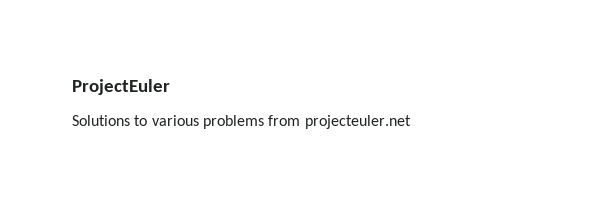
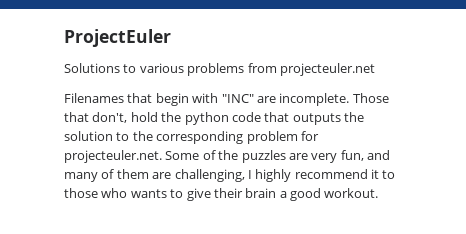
+ Filenames that begin with "INC" are incomplete. Those that don't, hold the python code that outputs the solution to the corresponding problem for projecteuler.net. Some of the puzzles are very fun, and many of them are challenging, I highly recommend it to those who wants to give their brain a good workout.

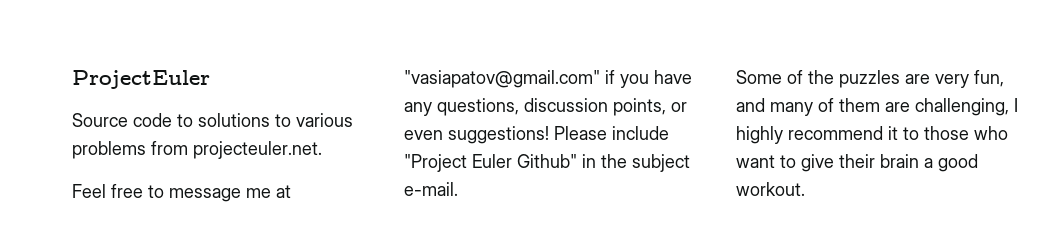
- Solutions to various problems from projecteuler.net
- Filenames that begin with "INC" are incomplete. Those that don't, hold the python code that outputs the solution to the corresponding problem for projecteuler.net. Some of the puzzles are very fun, and many of them are challenging, I highly recommend it to those who wants to give their brain a good workout.
+ Source code to solutions to various problems from projecteuler.net.
+ Feel free to message me at "vasiapatov@gmail.com" if you have any questions, discussion points, or even suggestions! Please include "Project Euler Github" in the subject e-mail.
+ Some of the puzzles are very fun, and many of them are challenging, I highly recommend it to those who want to give their brain a good workout.

